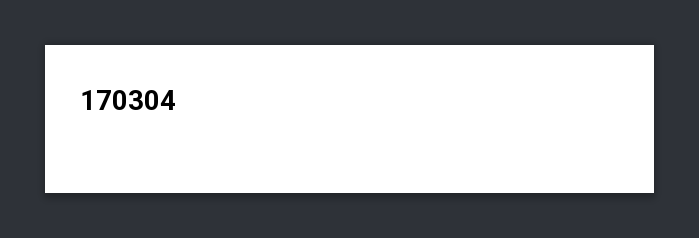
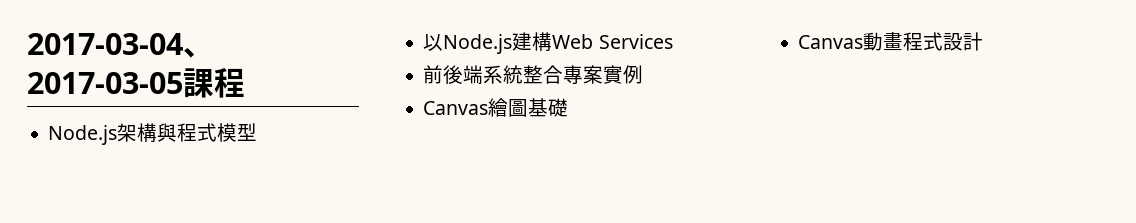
- 170304
+ 2017-03-04、2017-03-05課程
+ Node.js架構與程式模型
+ 以Node.js建構Web Services
+ 前後端系統整合專案實例
+ Canvas繪圖基礎
+ Canvas動畫程式設計

